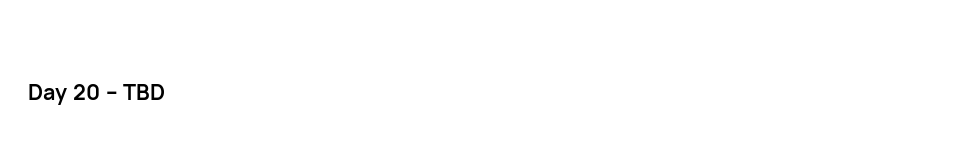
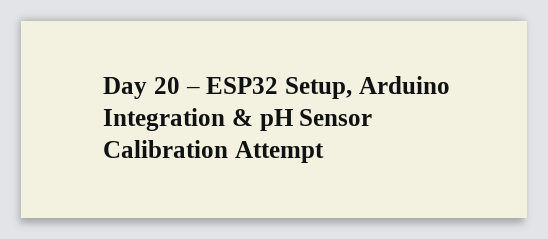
- Day 20 – TBD
+ Day 20 – ESP32 Setup, Arduino Integration & pH Sensor Calibration Attempt

